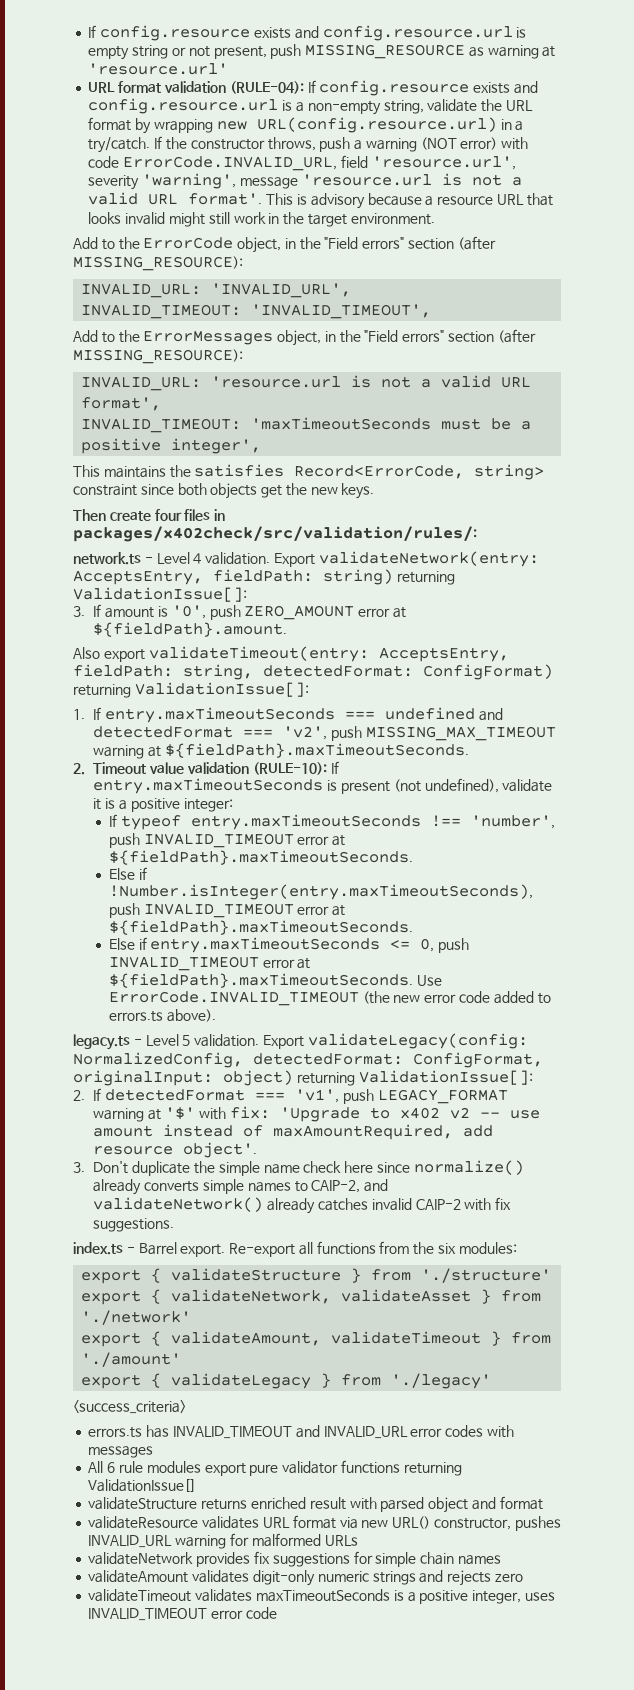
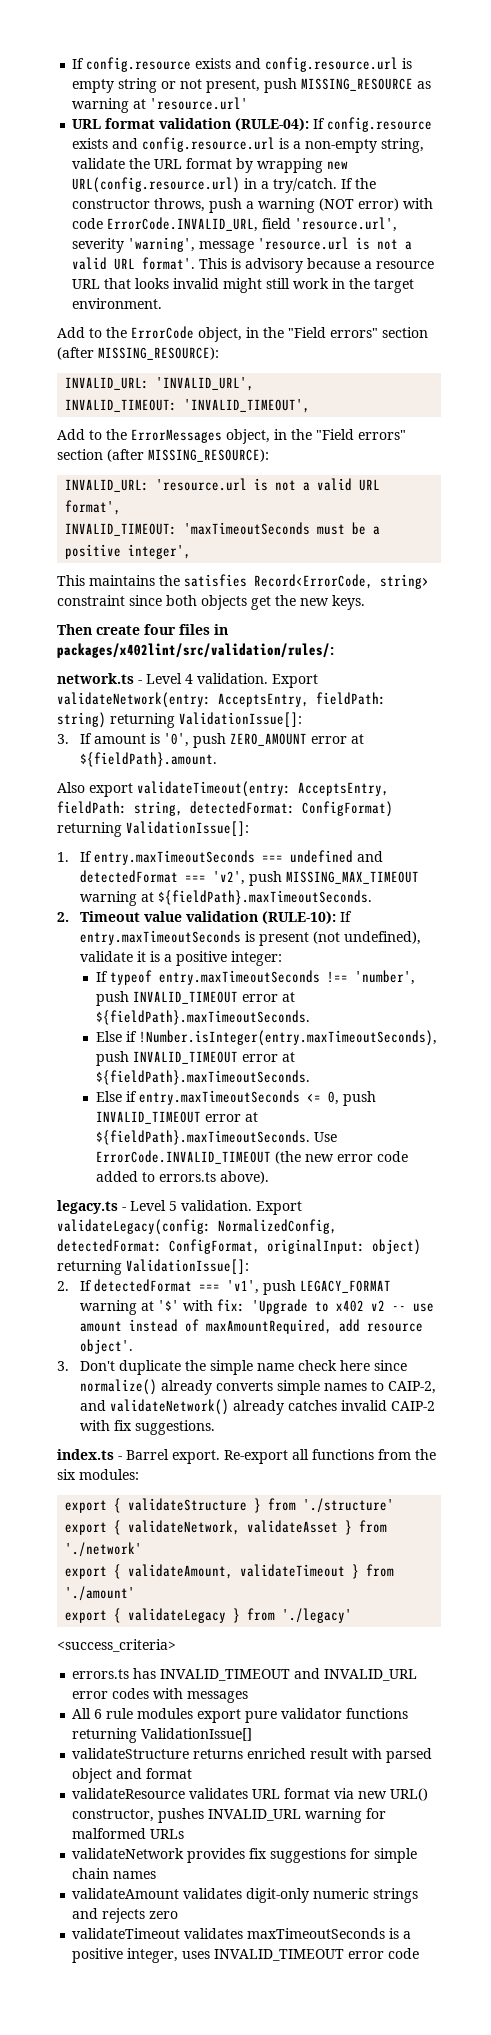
- Then create four files in packages/x402check/src/validation/rules/:
+ Then create four files in packages/x402lint/src/validation/rules/:

